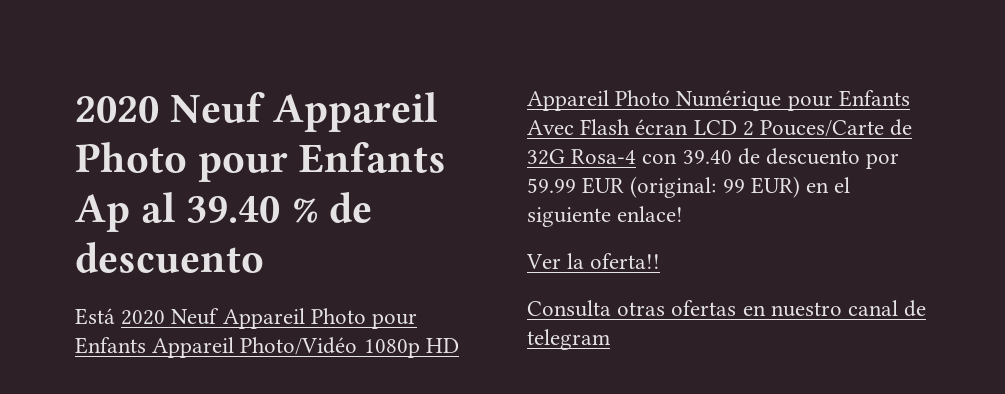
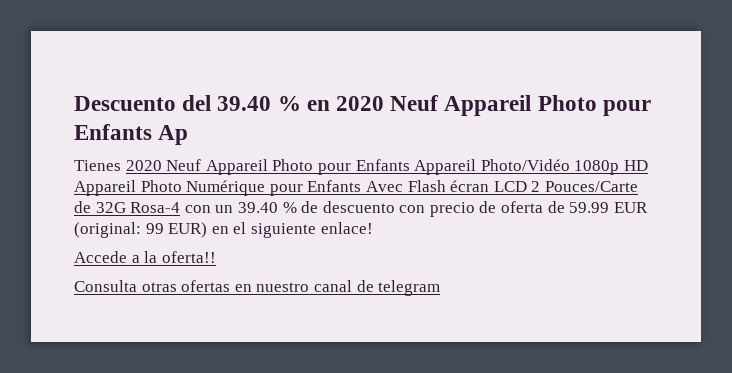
- 2020 Neuf Appareil Photo pour Enfants Ap al 39.40 % de descuento
- Está 2020 Neuf Appareil Photo pour Enfants Appareil Photo/Vidéo 1080p HD Appareil Photo Numérique pour Enfants Avec Flash écran LCD 2 Pouces/Carte de 32G Rosa-4 con 39.40 de descuento por 59.99 EUR (original: 99 EUR) en el siguiente enlace!
+ Descuento del 39.40 % en 2020 Neuf Appareil Photo pour Enfants Ap
+ Tienes 2020 Neuf Appareil Photo pour Enfants Appareil Photo/Vidéo 1080p HD Appareil Photo Numérique pour Enfants Avec Flash écran LCD 2 Pouces/Carte de 32G Rosa-4 con un 39.40 % de descuento con precio de oferta de 59.99 EUR (original: 99 EUR) en el siguiente enlace!
- Ver la oferta!!
+ Accede a la oferta!!

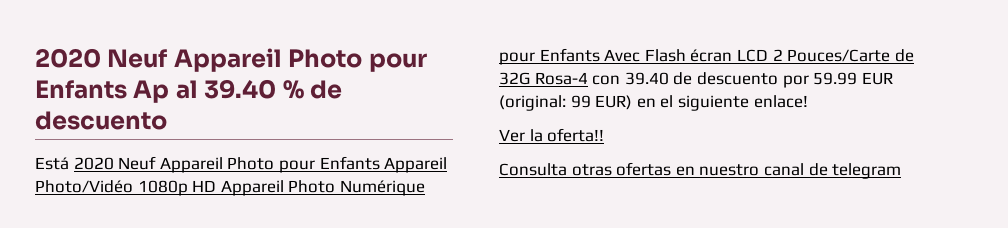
- Descuento del 39.40 % en 2020 Neuf Appareil Photo pour Enfants Ap
- Tienes 2020 Neuf Appareil Photo pour Enfants Appareil Photo/Vidéo 1080p HD Appareil Photo Numérique pour Enfants Avec Flash écran LCD 2 Pouces/Carte de 32G Rosa-4 con un 39.40 % de descuento con precio de oferta de 59.99 EUR (original: 99 EUR) en el siguiente enlace!
+ 2020 Neuf Appareil Photo pour Enfants Ap al 39.40 % de descuento
+ Está 2020 Neuf Appareil Photo pour Enfants Appareil Photo/Vidéo 1080p HD Appareil Photo Numérique pour Enfants Avec Flash écran LCD 2 Pouces/Carte de 32G Rosa-4 con 39.40 de descuento por 59.99 EUR (original: 99 EUR) en el siguiente enlace!
- Accede a la oferta!!
+ Ver la oferta!!

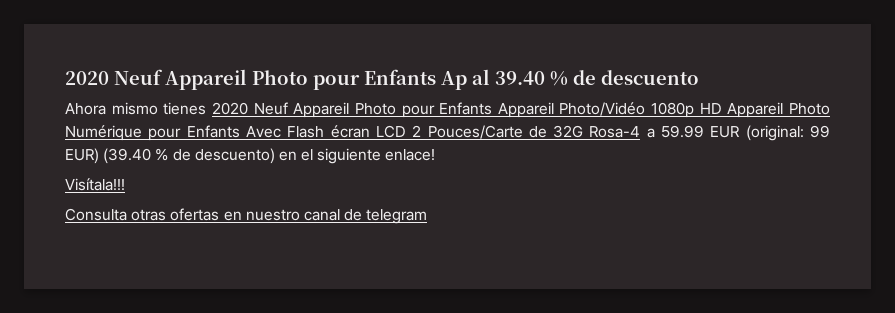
- Está 2020 Neuf Appareil Photo pour Enfants Appareil Photo/Vidéo 1080p HD Appareil Photo Numérique pour Enfants Avec Flash écran LCD 2 Pouces/Carte de 32G Rosa-4 con 39.40 de descuento por 59.99 EUR (original: 99 EUR) en el siguiente enlace!
+ Ahora mismo tienes 2020 Neuf Appareil Photo pour Enfants Appareil Photo/Vidéo 1080p HD Appareil Photo Numérique pour Enfants Avec Flash écran LCD 2 Pouces/Carte de 32G Rosa-4 a 59.99 EUR (original: 99 EUR) (39.40 % de descuento) en el siguiente enlace!
- Ver la oferta!!
+ Visítala!!!

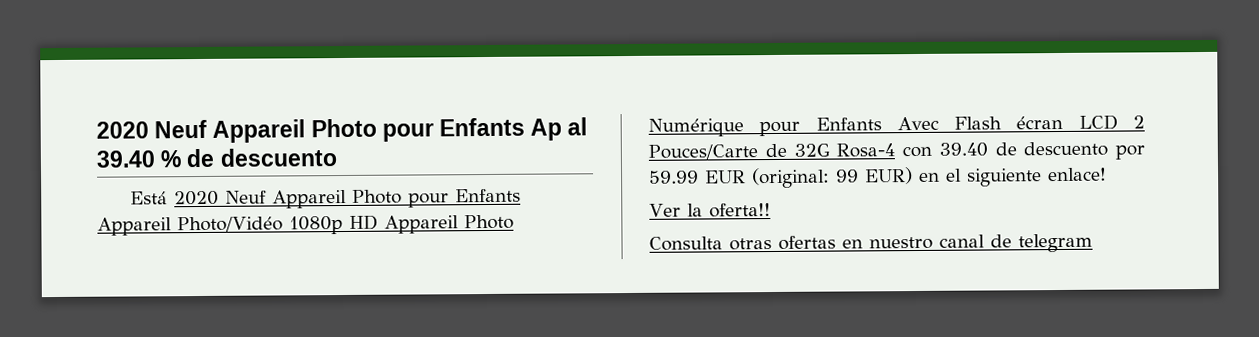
- Ahora mismo tienes 2020 Neuf Appareil Photo pour Enfants Appareil Photo/Vidéo 1080p HD Appareil Photo Numérique pour Enfants Avec Flash écran LCD 2 Pouces/Carte de 32G Rosa-4 a 59.99 EUR (original: 99 EUR) (39.40 % de descuento) en el siguiente enlace!
+ Está 2020 Neuf Appareil Photo pour Enfants Appareil Photo/Vidéo 1080p HD Appareil Photo Numérique pour Enfants Avec Flash écran LCD 2 Pouces/Carte de 32G Rosa-4 con 39.40 de descuento por 59.99 EUR (original: 99 EUR) en el siguiente enlace!
- Visítala!!!
+ Ver la oferta!!

